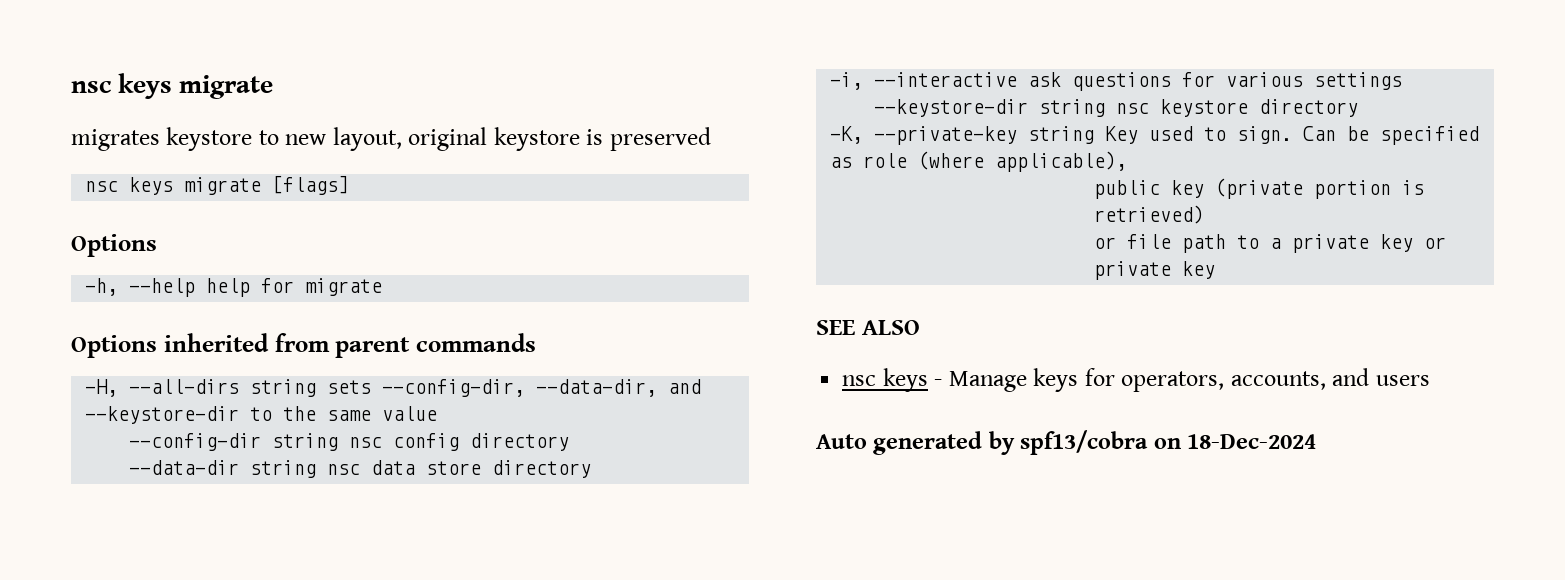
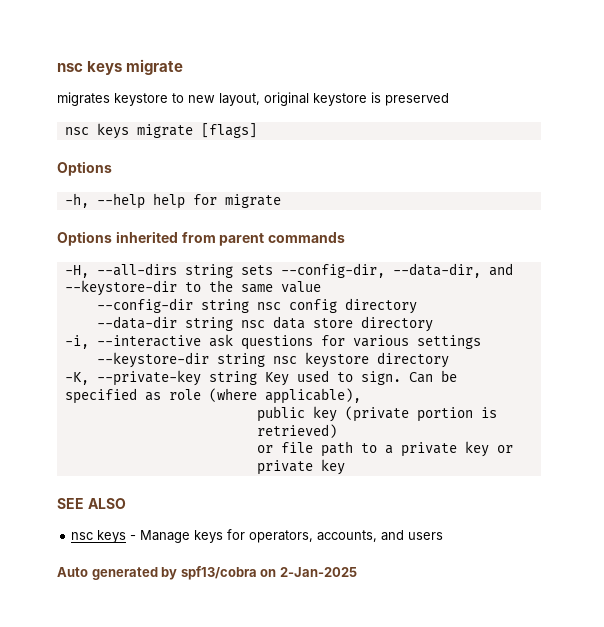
- Auto generated by spf13/cobra on 18-Dec-2024
+ Auto generated by spf13/cobra on 2-Jan-2025

